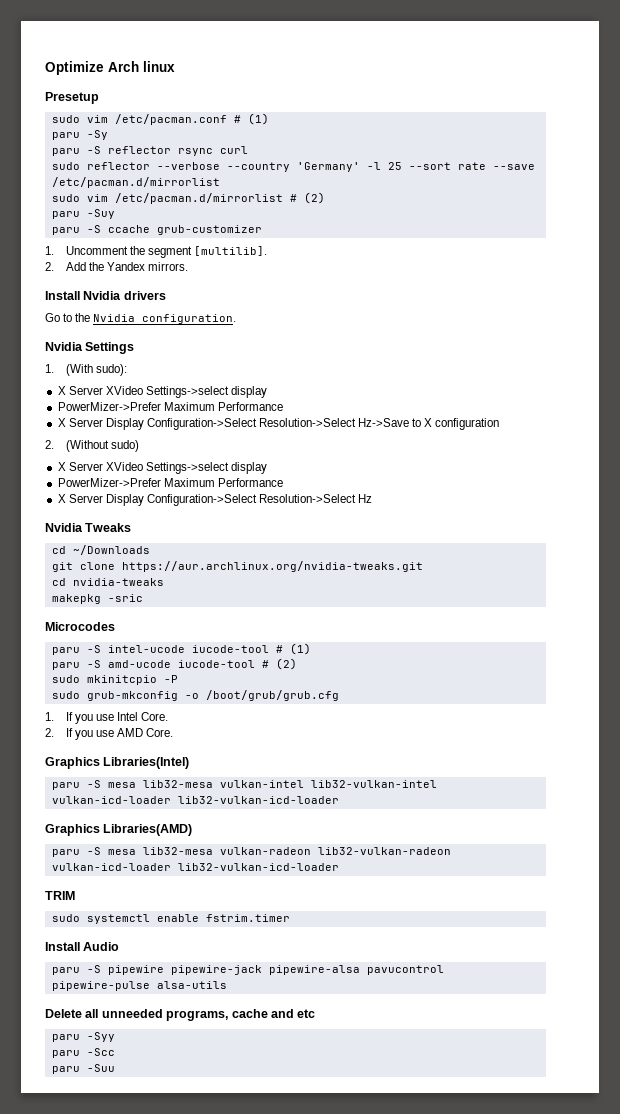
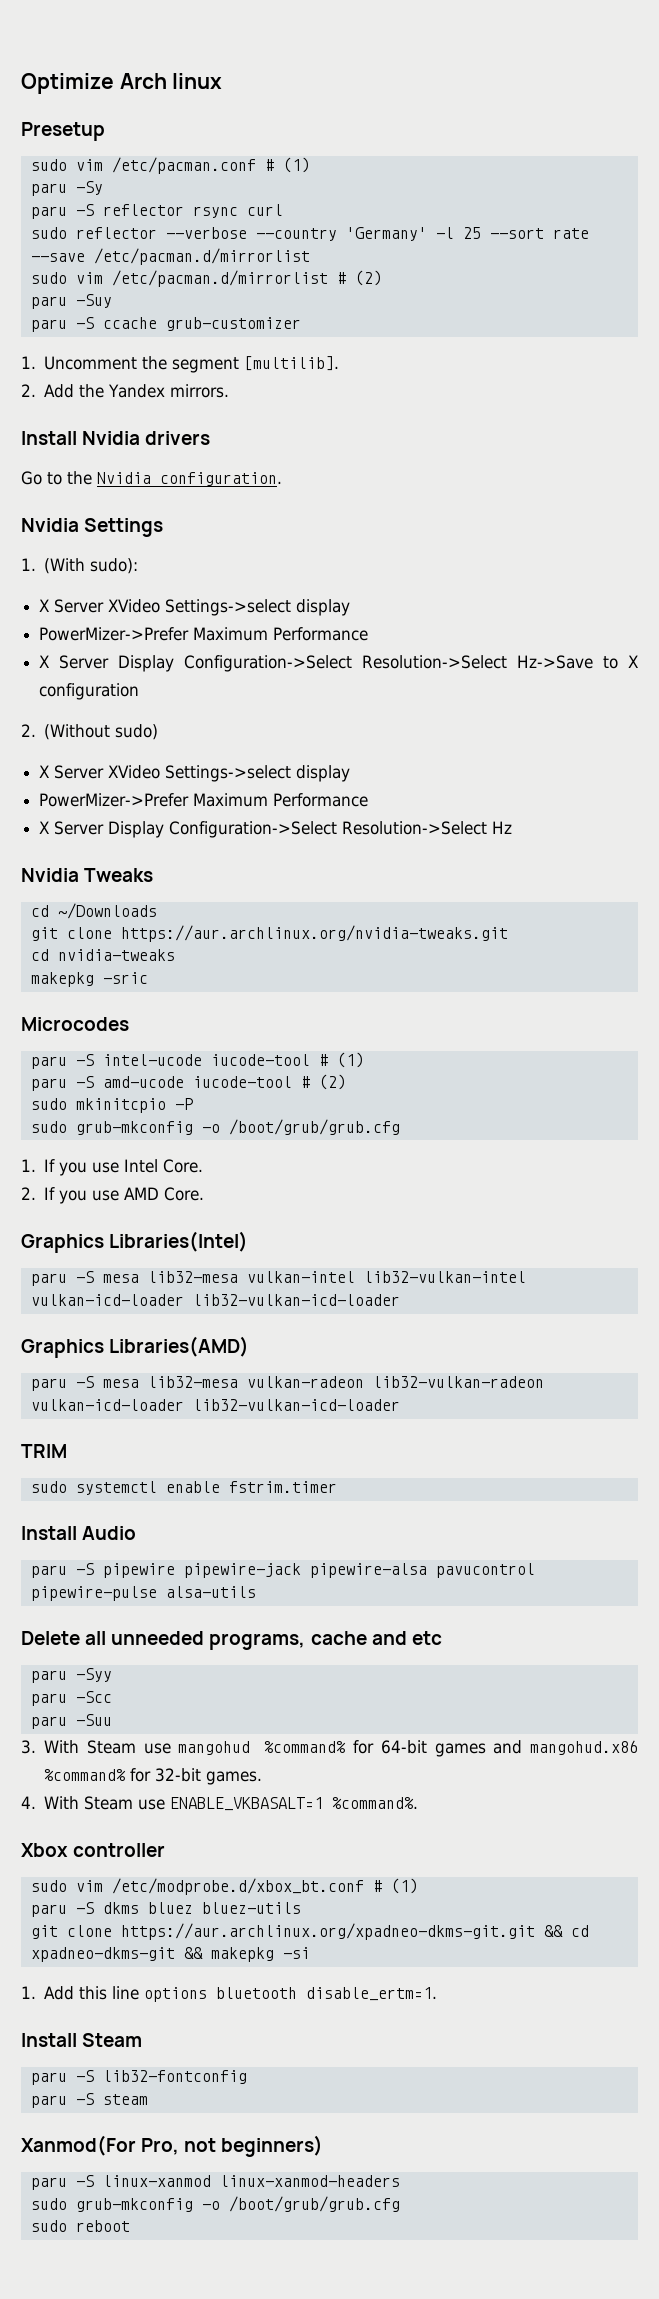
+ 3. With Steam use mangohud %command% for 64-bit games and mangohud.x86 %command% for 32-bit games.
+ 4. With Steam use ENABLE_VKBASALT=1 %command%.
+ Xbox controller
+ sudo vim /etc/modprobe.d/xbox_bt.conf # (1)
+ paru -S dkms bluez bluez-utils
+ git clone https://aur.archlinux.org/xpadneo-dkms-git.git && cd xpadneo-dkms-git && makepkg -si
+ 1. Add this line options bluetooth disable_ertm=1.
+ Install Steam
+ paru -S lib32-fontconfig
+ paru -S steam
+ Xanmod(For Pro, not beginners)
+ paru -S linux-xanmod linux-xanmod-headers
+ sudo grub-mkconfig -o /boot/grub/grub.cfg
+ sudo reboot

